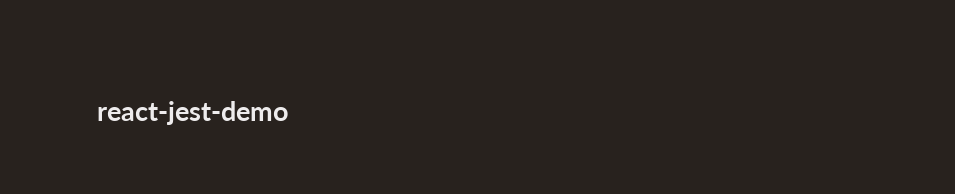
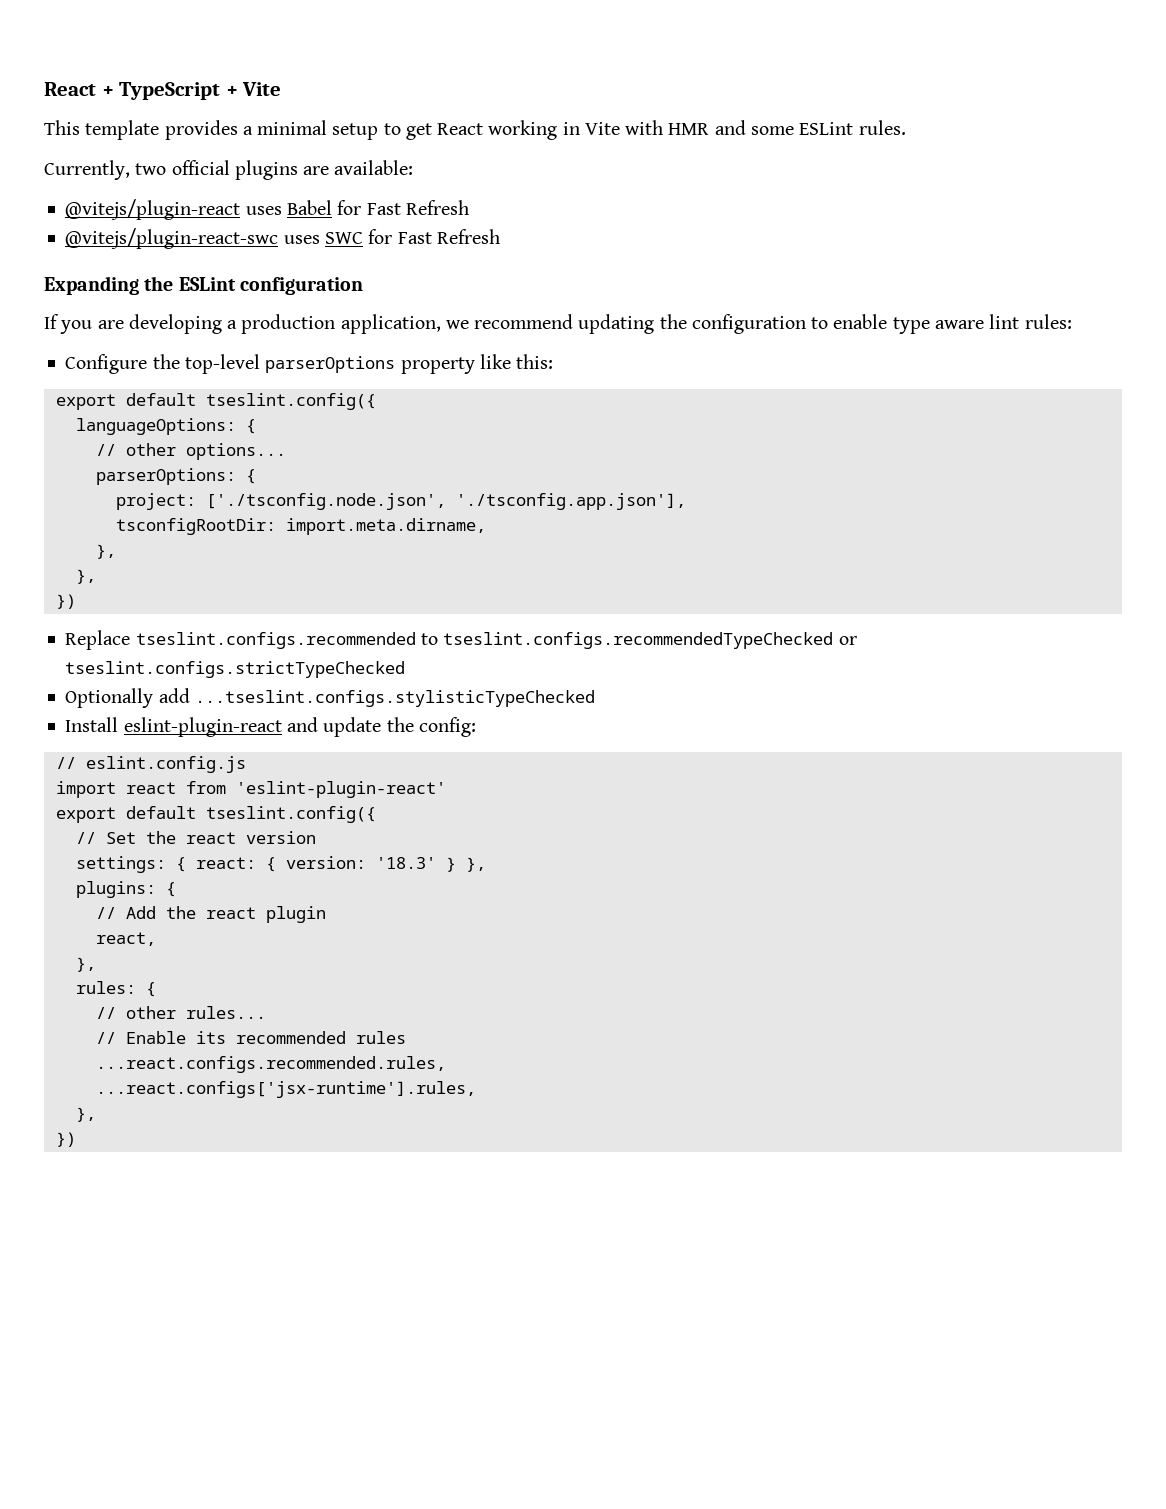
- react-jest-demo
+ React + TypeScript + Vite
+ This template provides a minimal setup to get React working in Vite with HMR and some ESLint rules.
+ Currently, two official plugins are available:
+ @vitejs/plugin-react uses Babel for Fast Refresh
+ @vitejs/plugin-react-swc uses SWC for Fast Refresh
+ Expanding the ESLint configuration
+ If you are developing a production application, we recommend updating the configuration to enable type aware lint rules:
+ Configure the top-level parserOptions property like this:
+ export default tseslint.config({
+ languageOptions: {
+ // other options...
+ parserOptions: {
+ project: ['./tsconfig.node.json', './tsconfig.app.json'],
+ tsconfigRootDir: import.meta.dirname,
+ },
+ },
+ })
+ Replace tseslint.configs.recommended to tseslint.configs.recommendedTypeChecked or tseslint.configs.strictTypeChecked
+ Optionally add ...tseslint.configs.stylisticTypeChecked
+ Install eslint-plugin-react and update the config:
+ // eslint.config.js
+ import react from 'eslint-plugin-react'
+ export default tseslint.config({
+ // Set the react version
+ settings: { react: { version: '18.3' } },
+ plugins: {
+ // Add the react plugin
+ react,
+ },
+ rules: {
+ // other rules...
+ // Enable its recommended rules
+ ...react.configs.recommended.rules,
+ ...react.configs['jsx-runtime'].rules,
+ },
+ })

